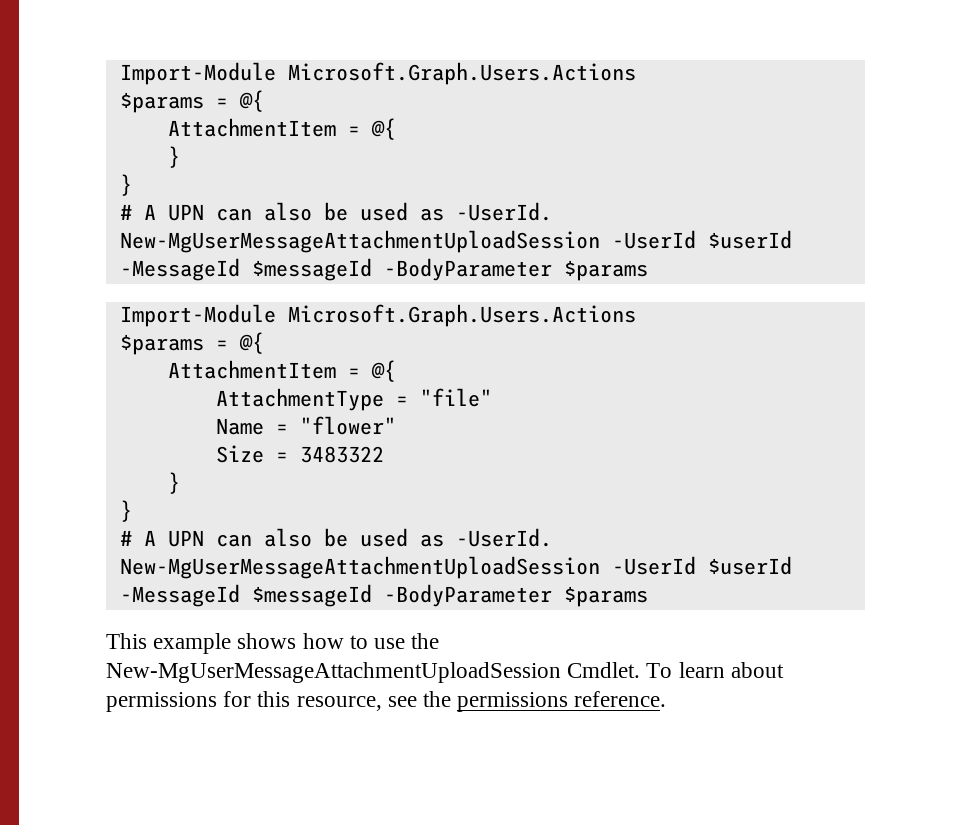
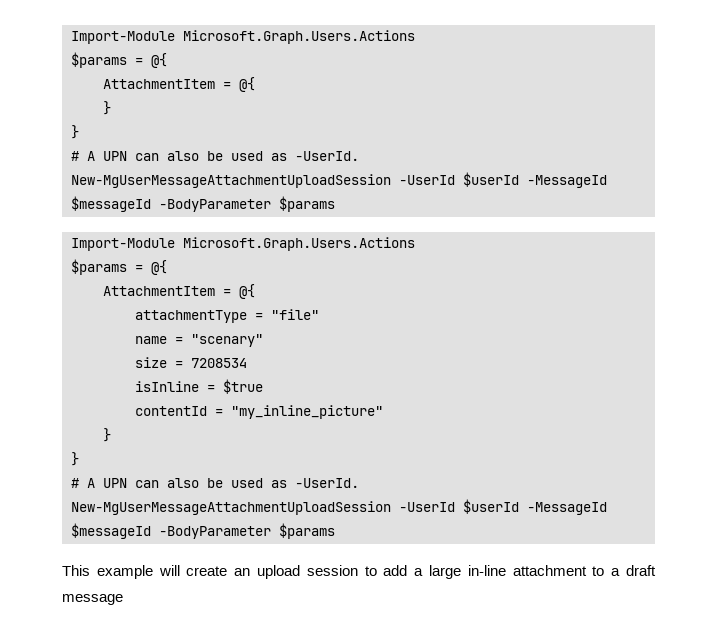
- AttachmentType = "file"
+ attachmentType = "file"
- Name = "flower"
- Size = 3483322
+ name = "scenary"
+ size = 7208534
+ isInline = $true
+ contentId = "my_inline_picture"
- This example shows how to use the New-MgUserMessageAttachmentUploadSession Cmdlet. To learn about permissions for this resource, see the permissions reference.
+ This example will create an upload session to add a large in-line attachment to a draft message

